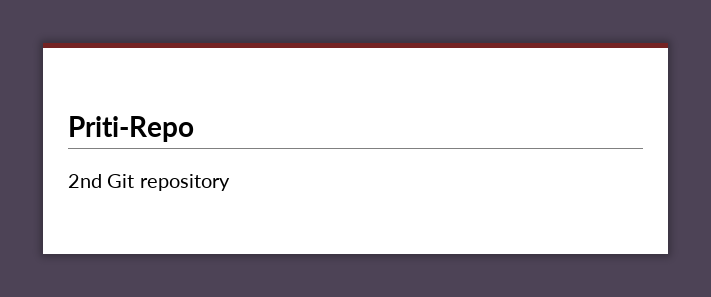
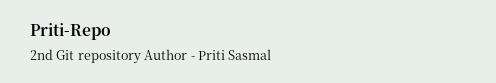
- 2nd Git repository
+ 2nd Git repository Author - Priti Sasmal

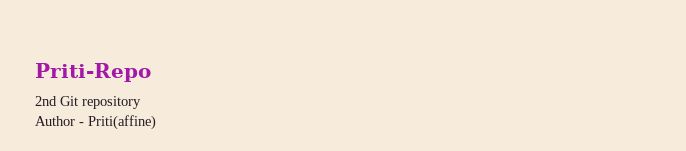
- 2nd Git repository Author - Priti Sasmal
+ 2nd Git repository
+ Author - Priti(affine)

